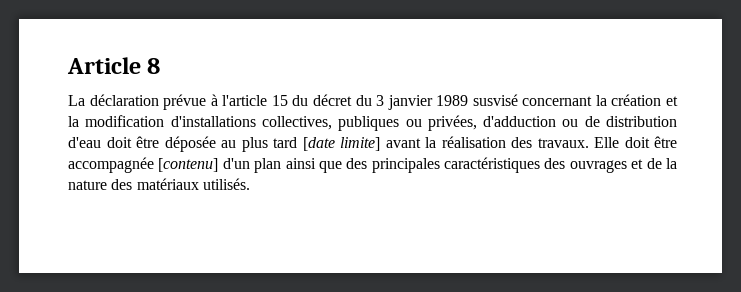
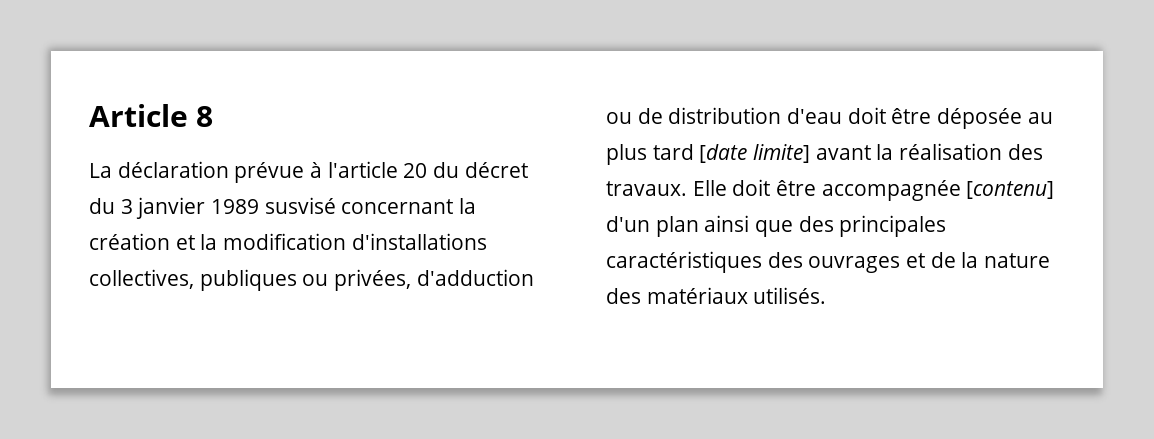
- La déclaration prévue à l'article 15 du décret du 3 janvier 1989 susvisé concernant la création et la modification d'installations collectives, publiques ou privées, d'adduction ou de distribution d'eau doit être déposée au plus tard [date limite] avant la réalisation des travaux.
+ La déclaration prévue à l'article 20 du décret du 3 janvier 1989 susvisé concernant la création et la modification d'installations collectives, publiques ou privées, d'adduction ou de distribution d'eau doit être déposée au plus tard [date limite] avant la réalisation des travaux.

